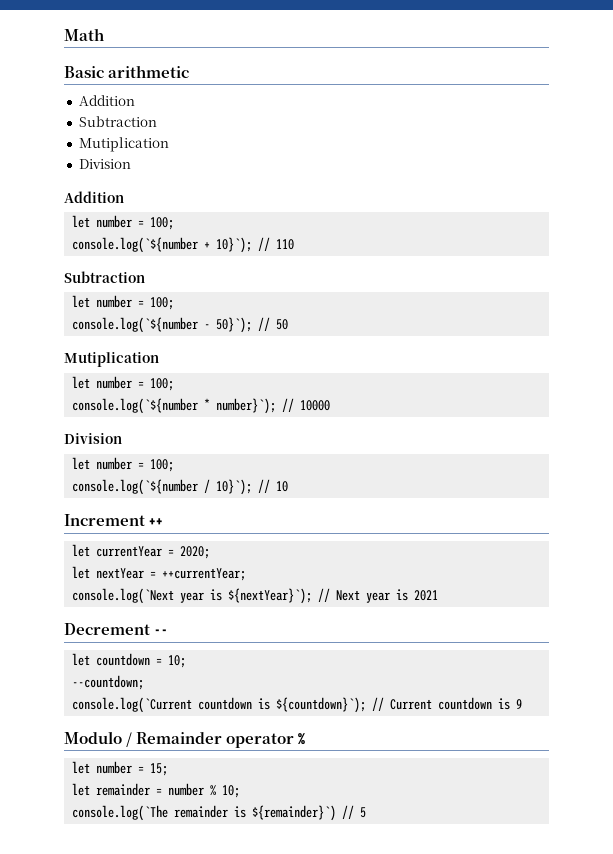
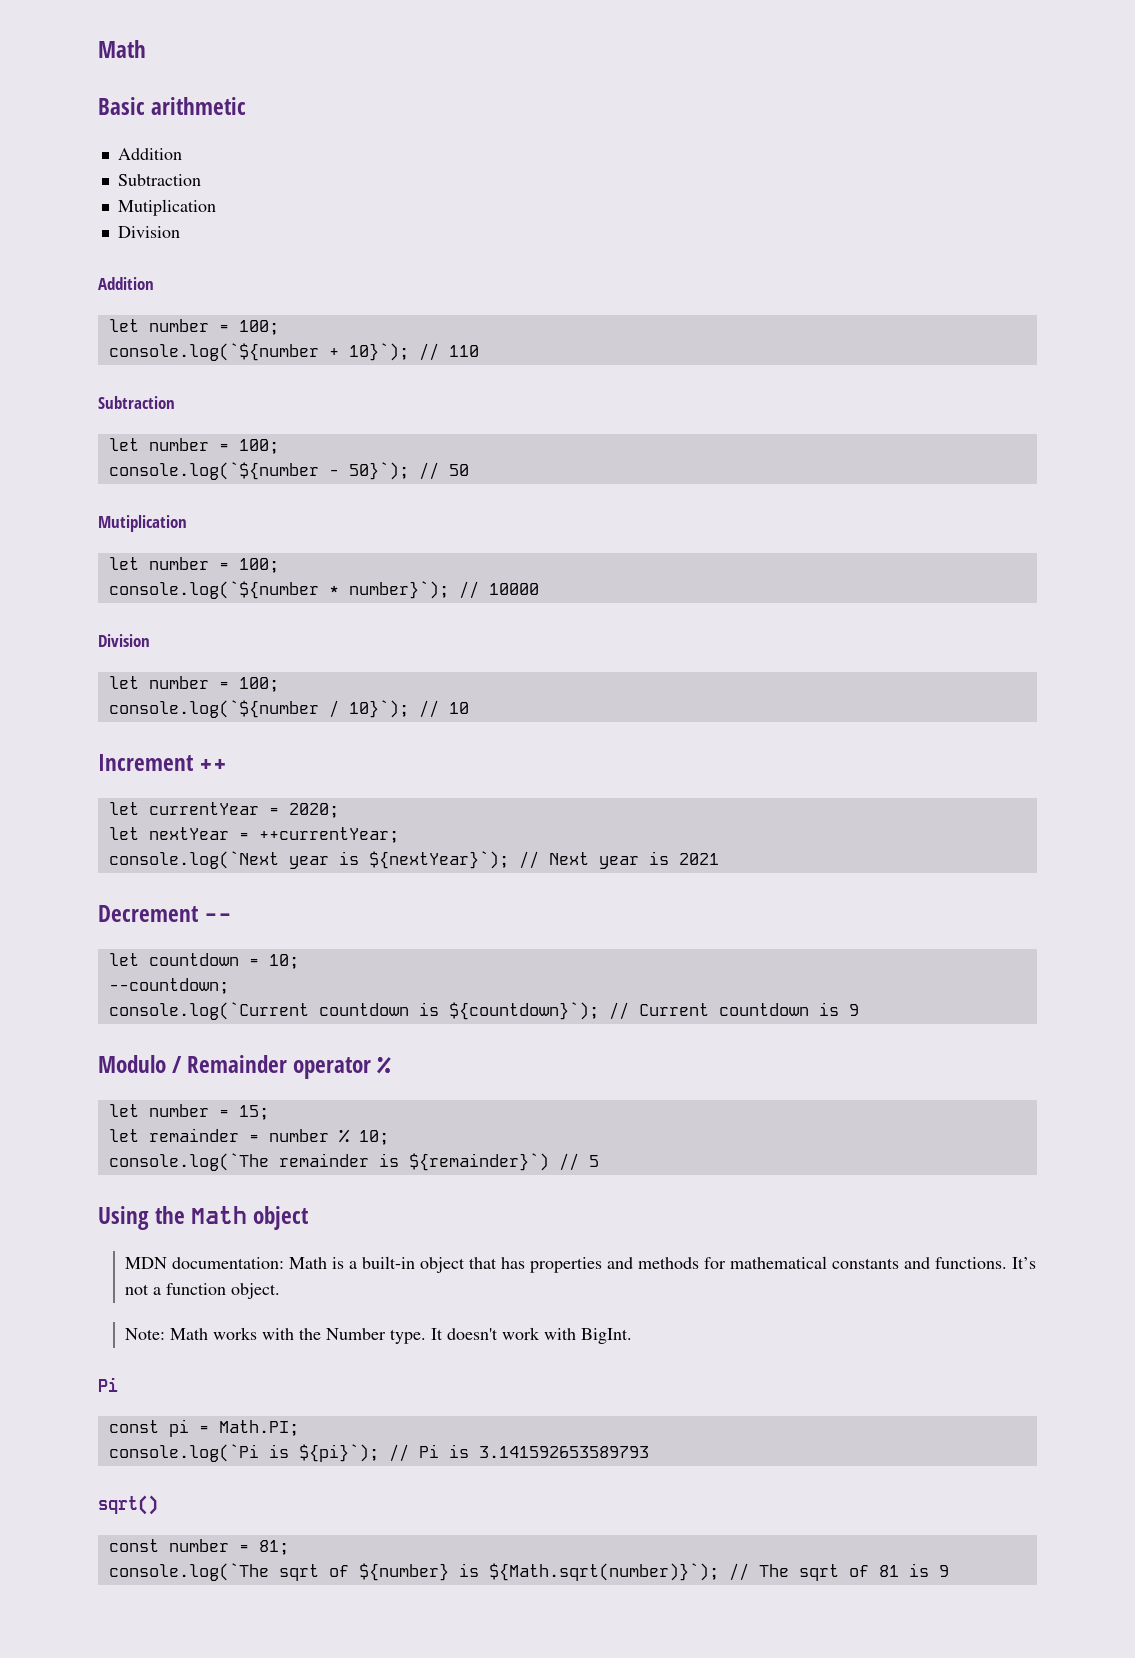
+ Using the Math object
+ MDN documentation: Math is a built-in object that has properties and methods for mathematical constants and functions. It’s not a function object.
+ Note: Math works with the Number type. It doesn't work with BigInt.
+ Pi
+ const pi = Math.PI;
+ console.log(`Pi is ${pi}`); // Pi is 3.141592653589793
+ sqrt()
+ const number = 81;
+ console.log(`The sqrt of ${number} is ${Math.sqrt(number)}`); // The sqrt of 81 is 9

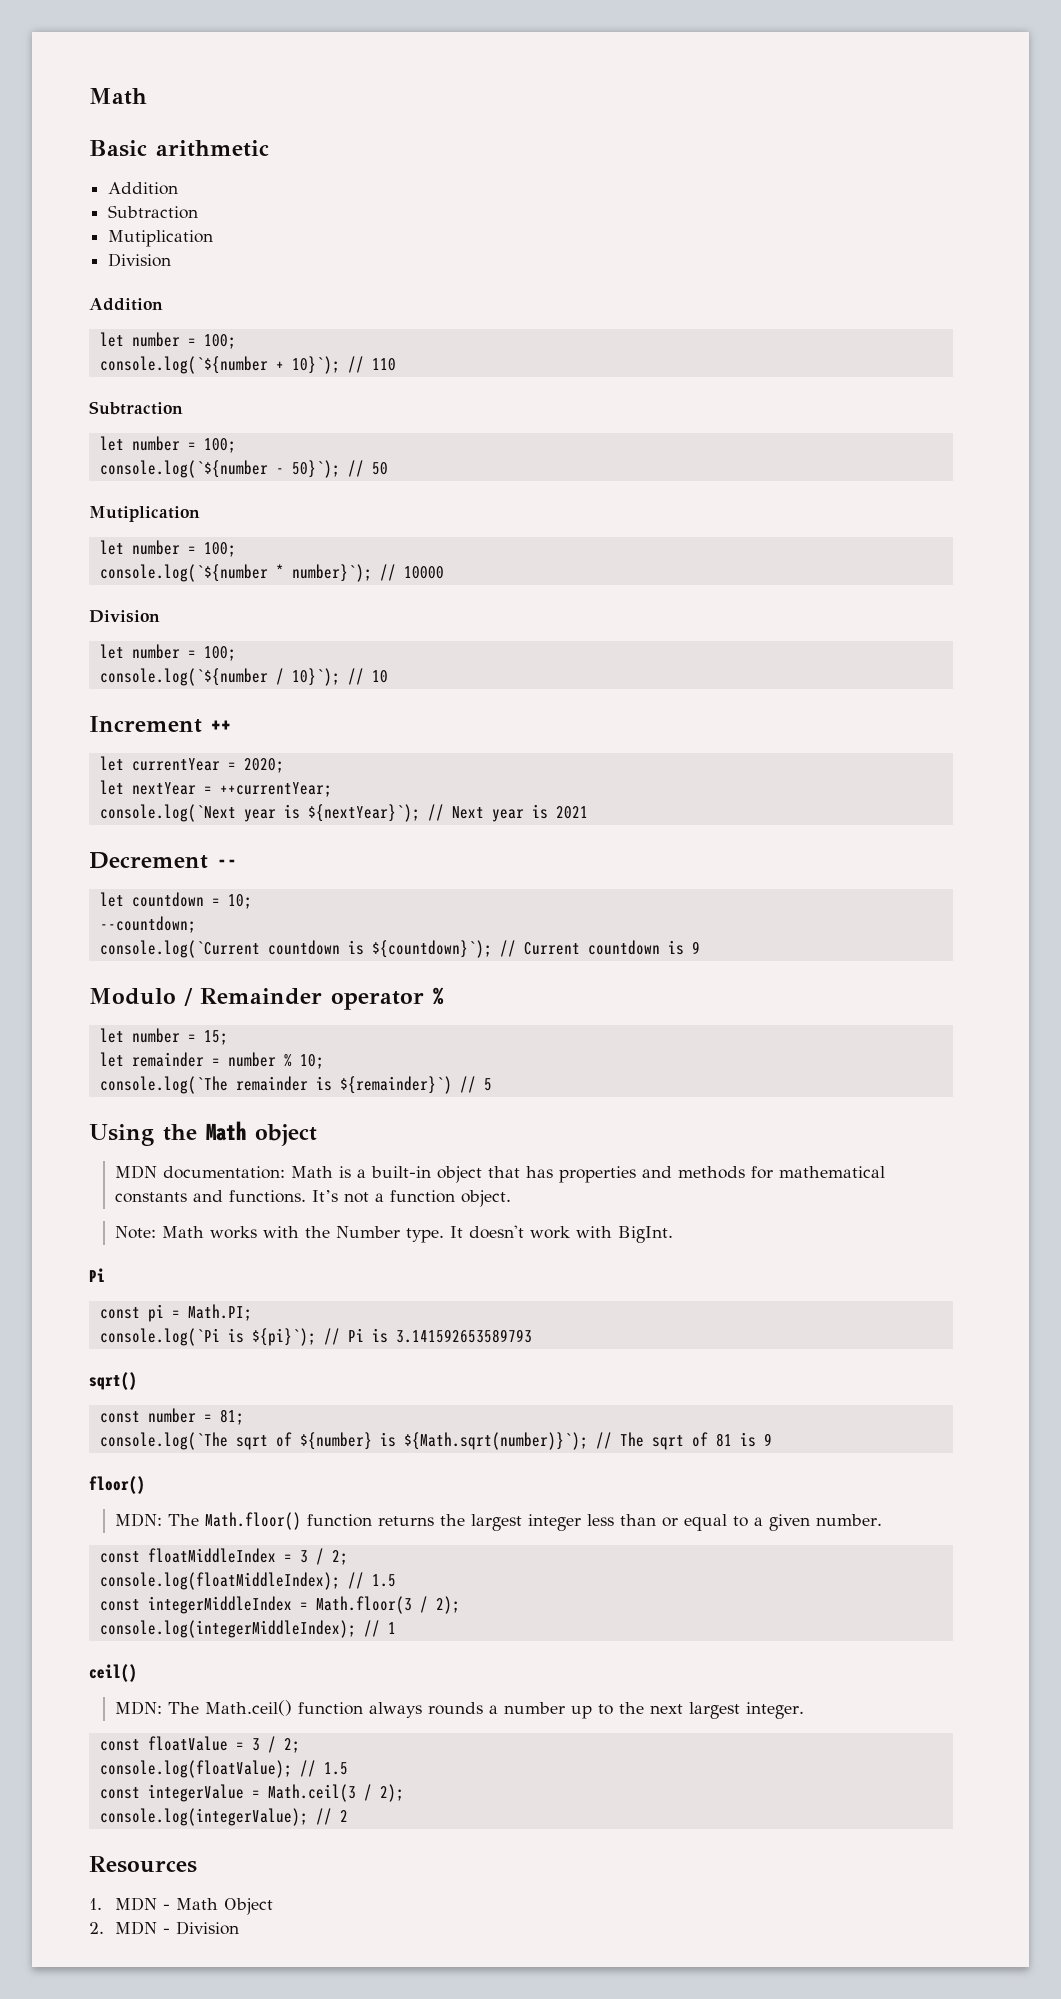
+ floor()
+ MDN: The Math.floor() function returns the largest integer less than or equal to a given number.
+ const floatMiddleIndex = 3 / 2;
+ console.log(floatMiddleIndex); // 1.5
+ const integerMiddleIndex = Math.floor(3 / 2);
+ console.log(integerMiddleIndex); // 1
+ ceil()
+ MDN: The Math.ceil() function always rounds a number up to the next largest integer.
+ const floatValue = 3 / 2;
+ console.log(floatValue); // 1.5
+ const integerValue = Math.ceil(3 / 2);
+ console.log(integerValue); // 2
+ Resources
+ 1. MDN - Math Object
+ 2. MDN - Division

